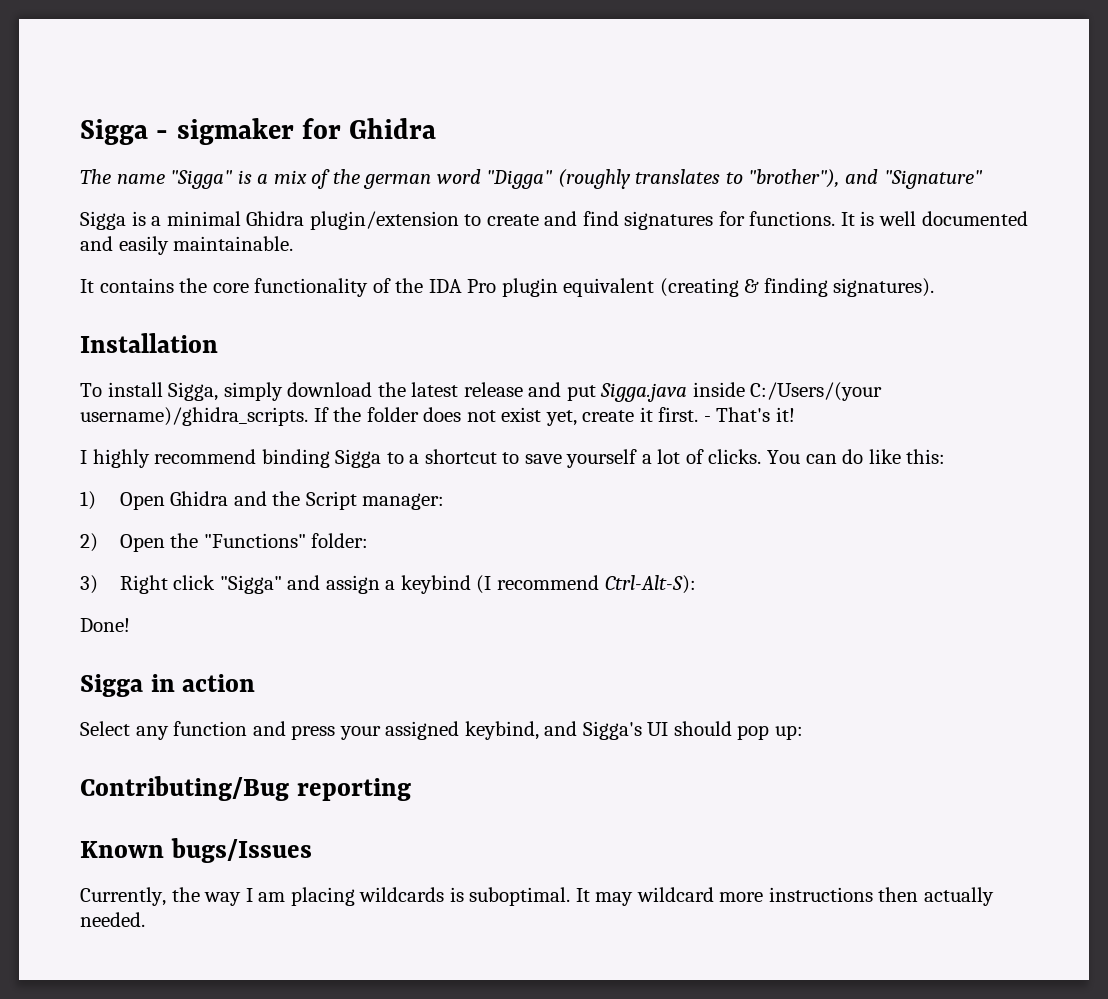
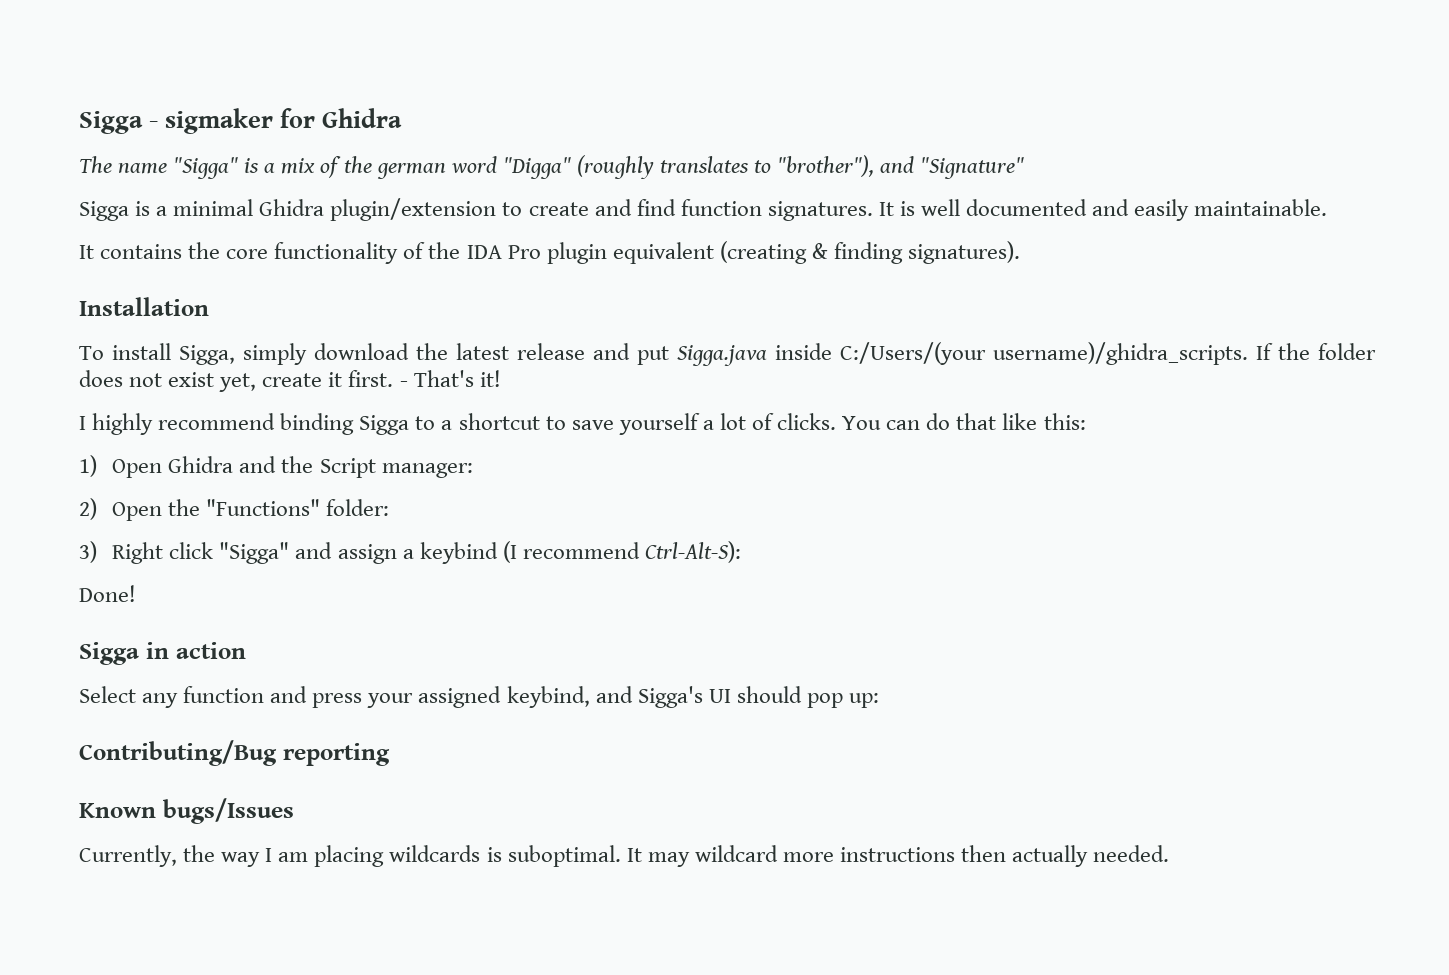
- Sigga is a minimal Ghidra plugin/extension to create and find signatures for functions.
+ Sigga is a minimal Ghidra plugin/extension to create and find function signatures.
- You can do like this:
+ You can do that like this:

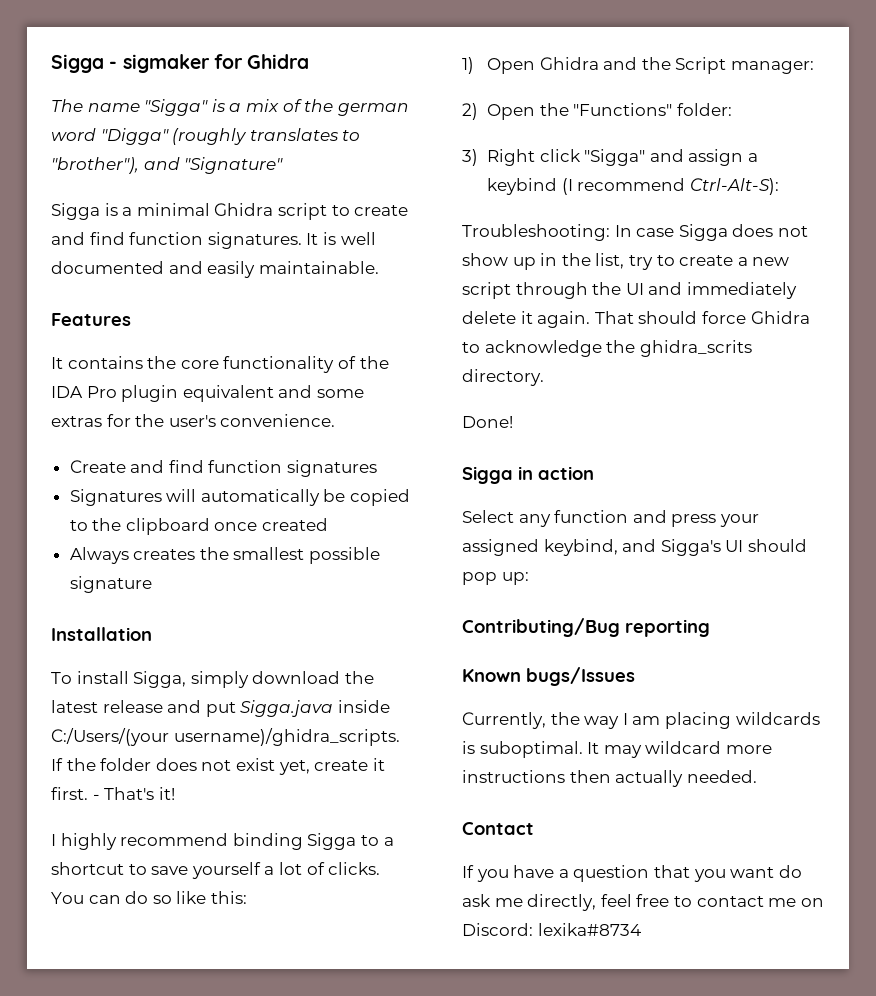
- Sigga is a minimal Ghidra plugin/extension to create and find function signatures.
+ Sigga is a minimal Ghidra script to create and find function signatures.
+ Features
- It contains the core functionality of the IDA Pro plugin equivalent (creating & finding signatures).
+ It contains the core functionality of the IDA Pro plugin equivalent and some extras for the user's convenience.
+ Create and find function signatures
+ Signatures will automatically be copied to the clipboard once created
+ Always creates the smallest possible signature
- You can do that like this:
+ You can do so like this:
+ Troubleshooting: In case Sigga does not show up in the list, try to create a new script through the UI and immediately delete it again. That should force Ghidra to acknowledge the ghidra_scrits directory.
+ Contact
+ If you have a question that you want do ask me directly, feel free to contact me on Discord: lexika#8734

